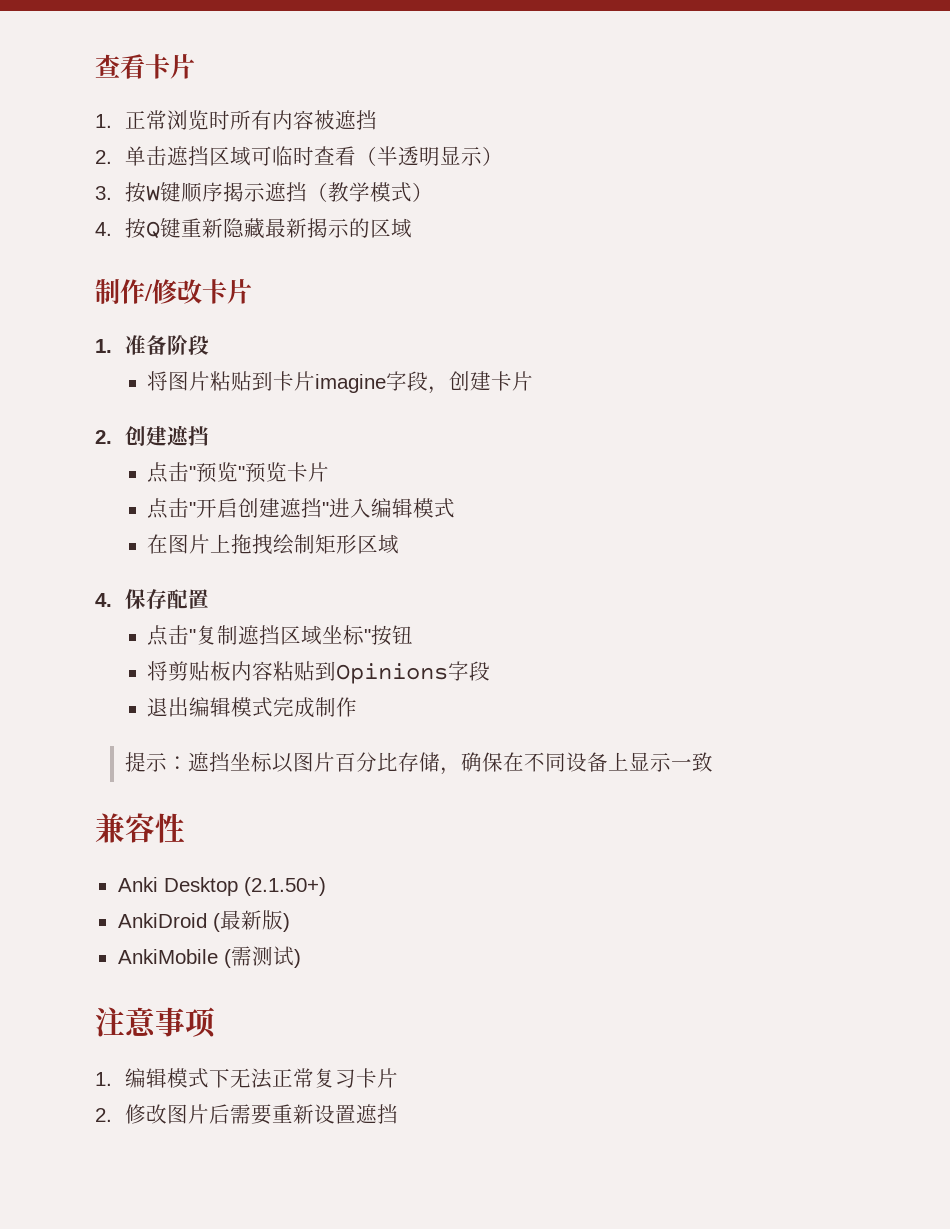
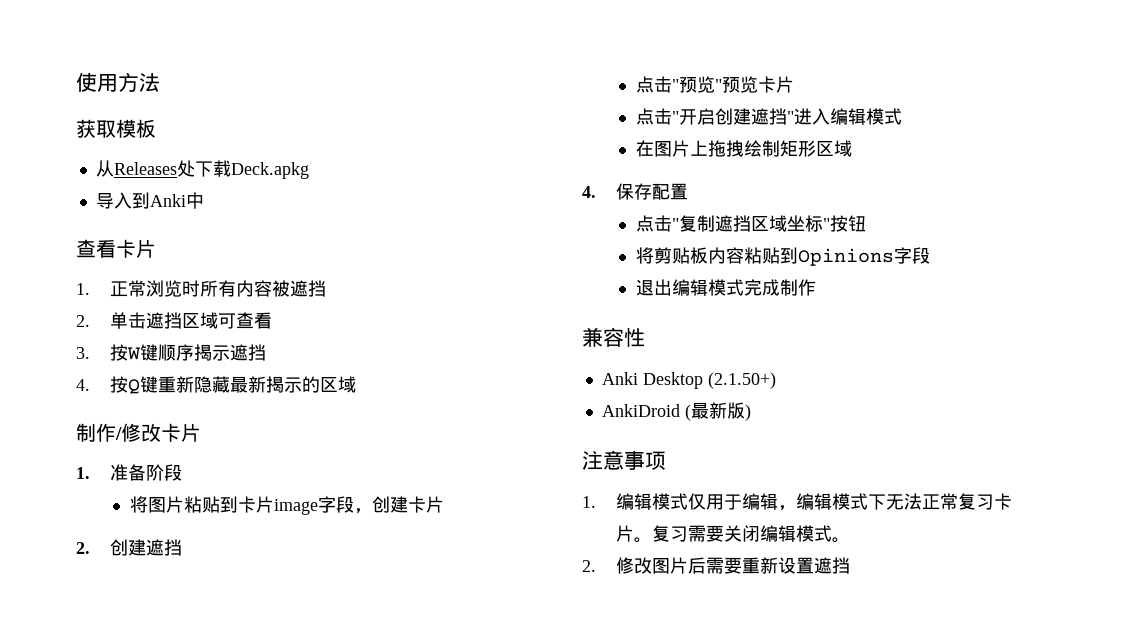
+ 使用方法
+ 获取模板
+ 从Releases处下载Deck.apkg
+ 导入到Anki中
- 2.单击遮挡区域可临时查看（半透明显示）
+ 2.单击遮挡区域可查看
- 3.按W键顺序揭示遮挡（教学模式）
+ 3.按W键顺序揭示遮挡
- 将图片粘贴到卡片imagine字段，创建卡片
+ 将图片粘贴到卡片image字段，创建卡片
- 提示：遮挡坐标以图片百分比存储，确保在不同设备上显示一致
- AnkiMobile (需测试)
- 1.编辑模式下无法正常复习卡片
+ 1.编辑模式仅用于编辑，编辑模式下无法正常复习卡片。复习需要关闭编辑模式。

